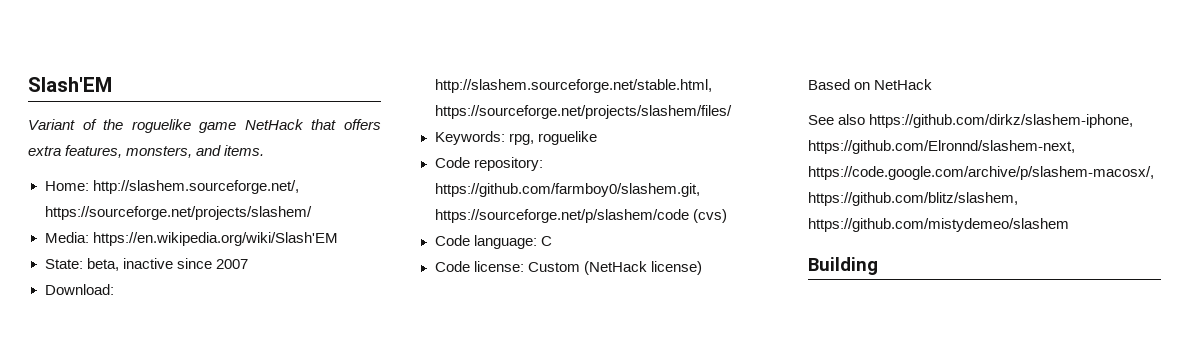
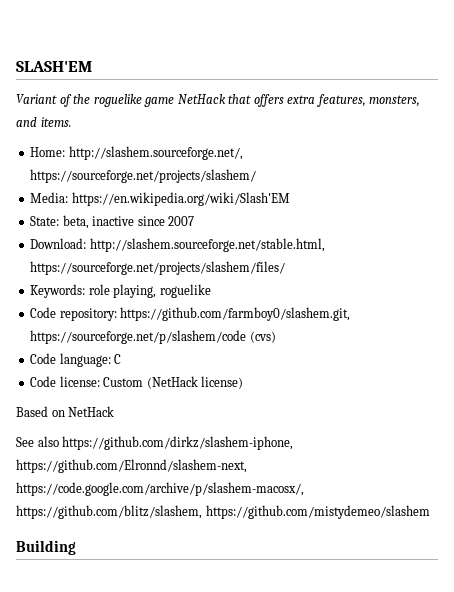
- Slash'EM
+ SLASH'EM
- Keywords: rpg, roguelike
+ Keywords: role playing, roguelike

